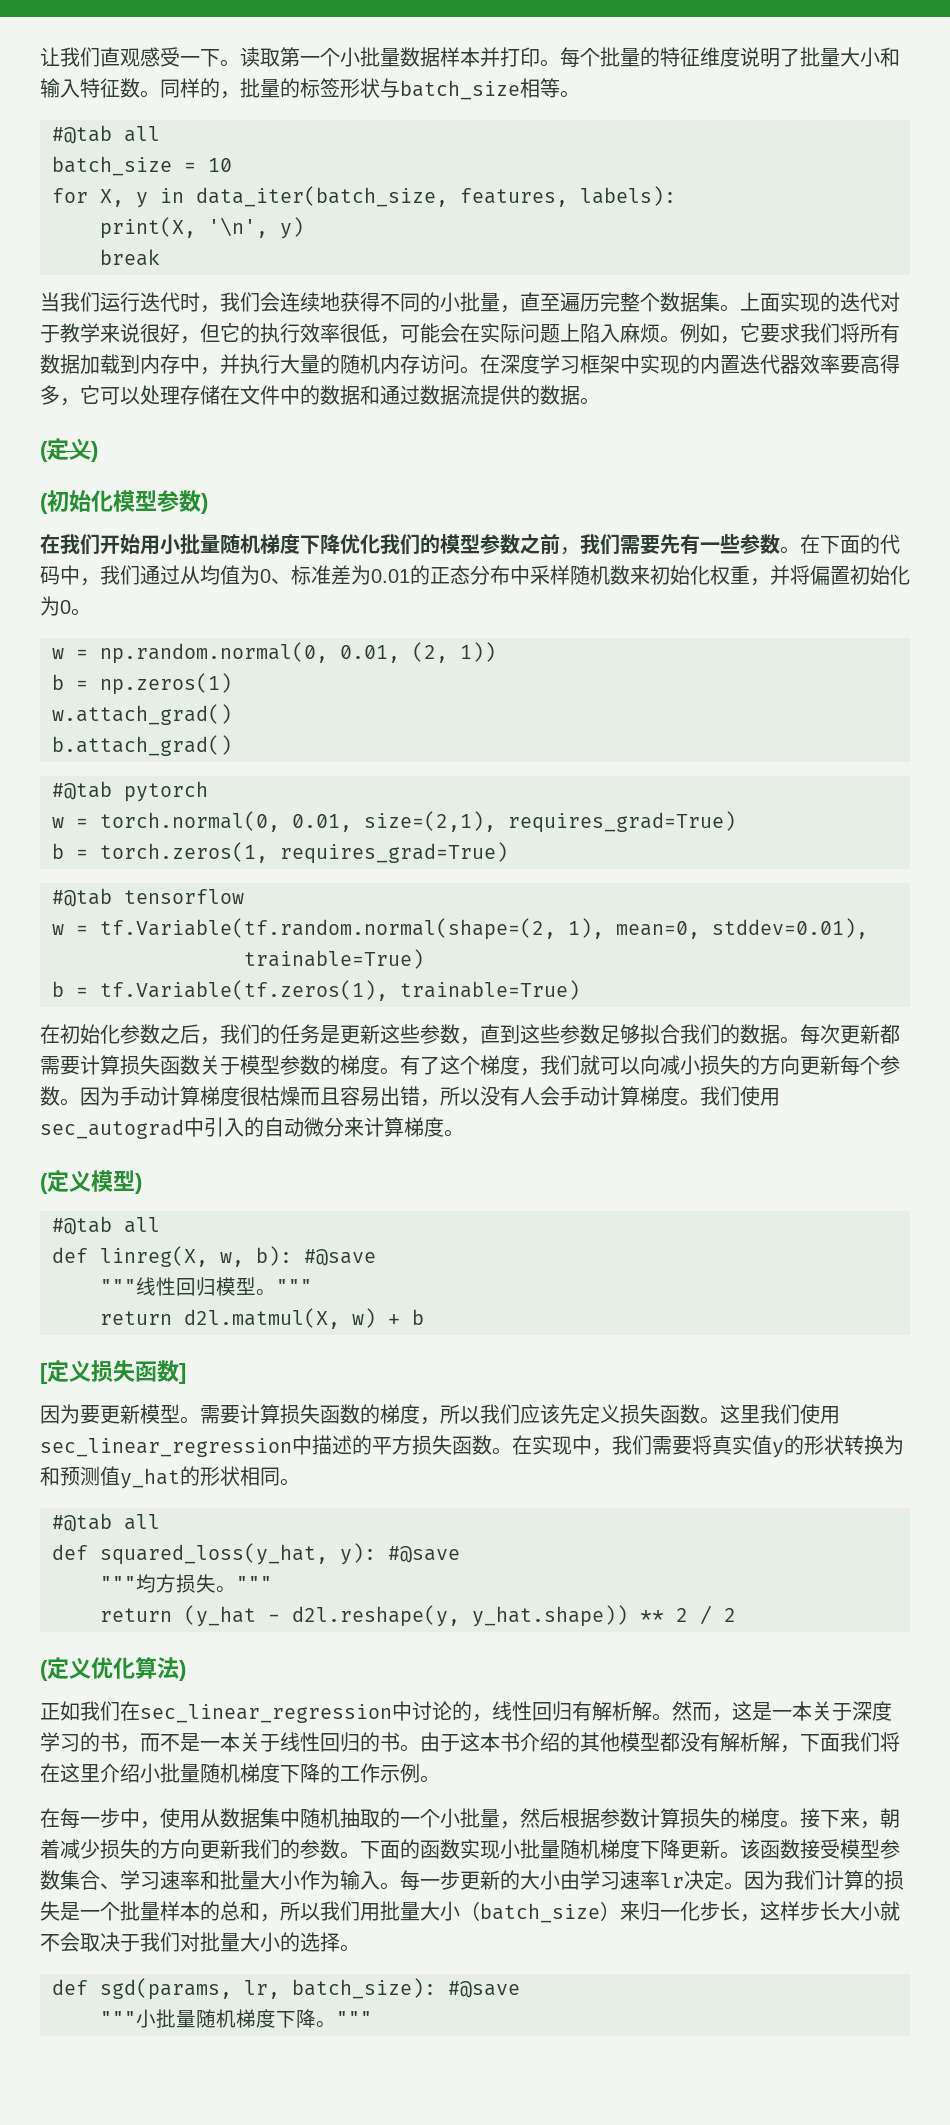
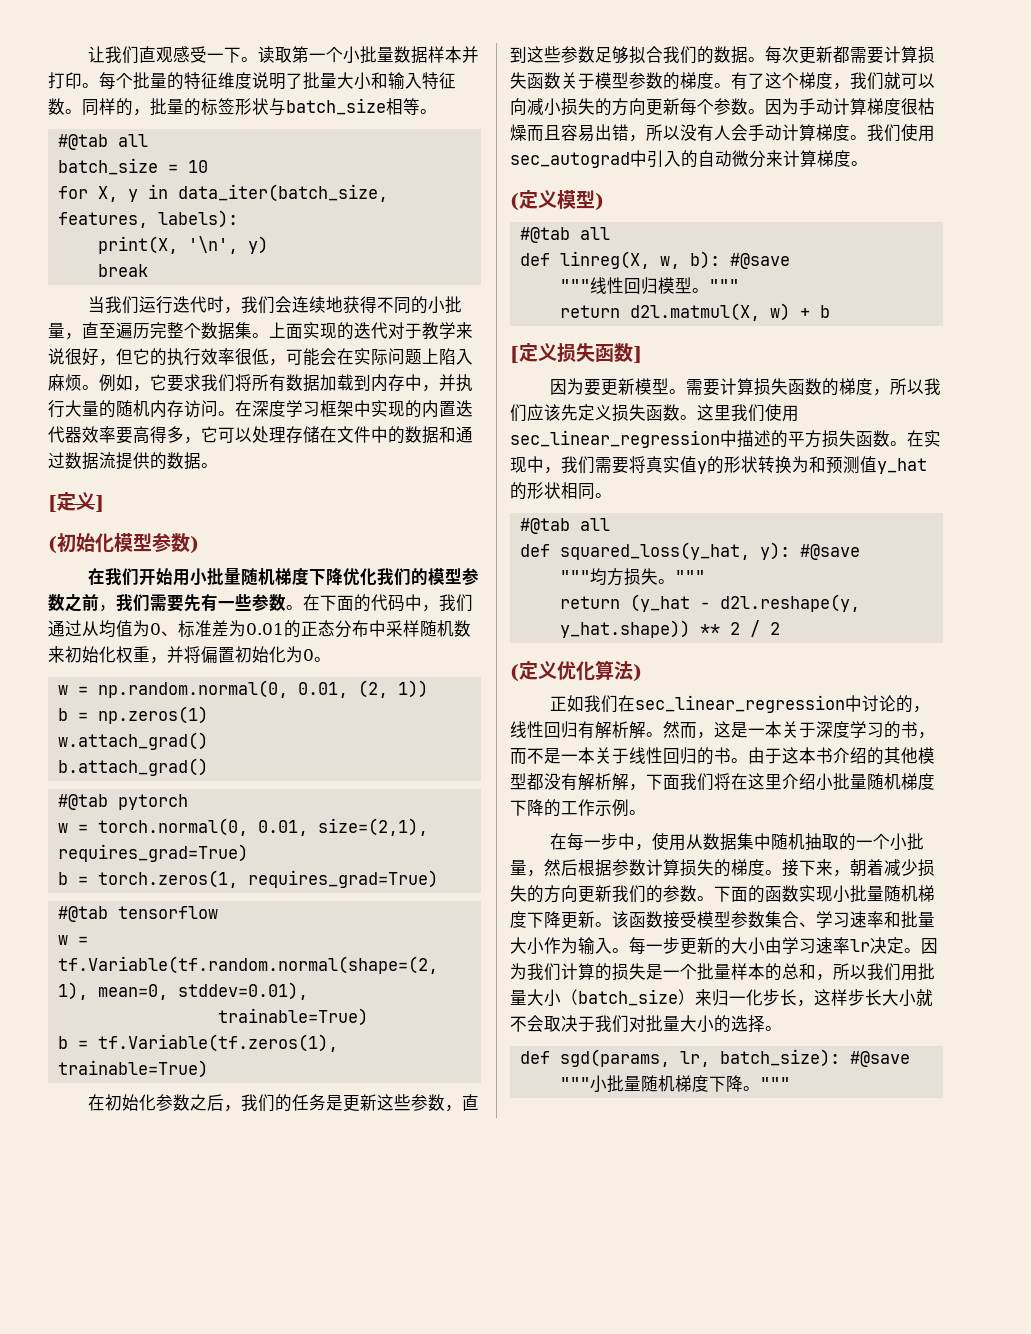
- (定义)
+ [定义]

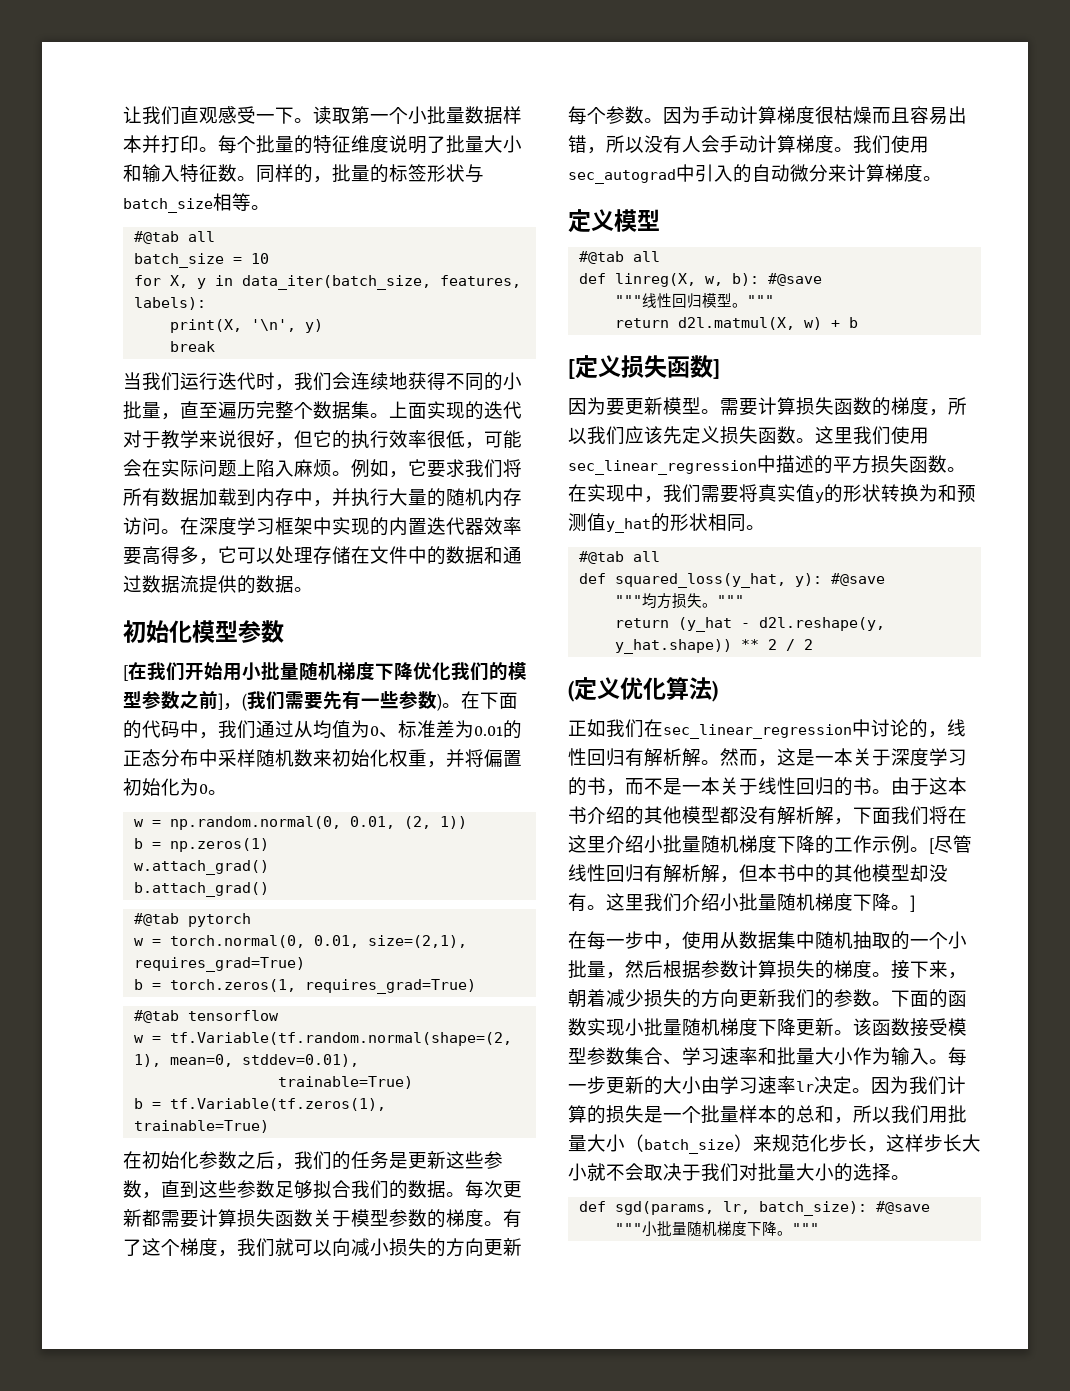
- [定义]
- (初始化模型参数)
- 在我们开始用小批量随机梯度下降优化我们的模型参数之前，我们需要先有一些参数。
+ 初始化模型参数
+ [在我们开始用小批量随机梯度下降优化我们的模型参数之前]，(我们需要先有一些参数)。
- (定义模型)
+ 定义模型
+ [尽管线性回归有解析解，但本书中的其他模型却没有。这里我们介绍小批量随机梯度下降。]
- 因为我们计算的损失是一个批量样本的总和，所以我们用批量大小（batch_size）来归一化步长，这样步长大小就不会取决于我们对批量大小的选择。
+ 因为我们计算的损失是一个批量样本的总和，所以我们用批量大小（batch_size）来规范化步长，这样步长大小就不会取决于我们对批量大小的选择。

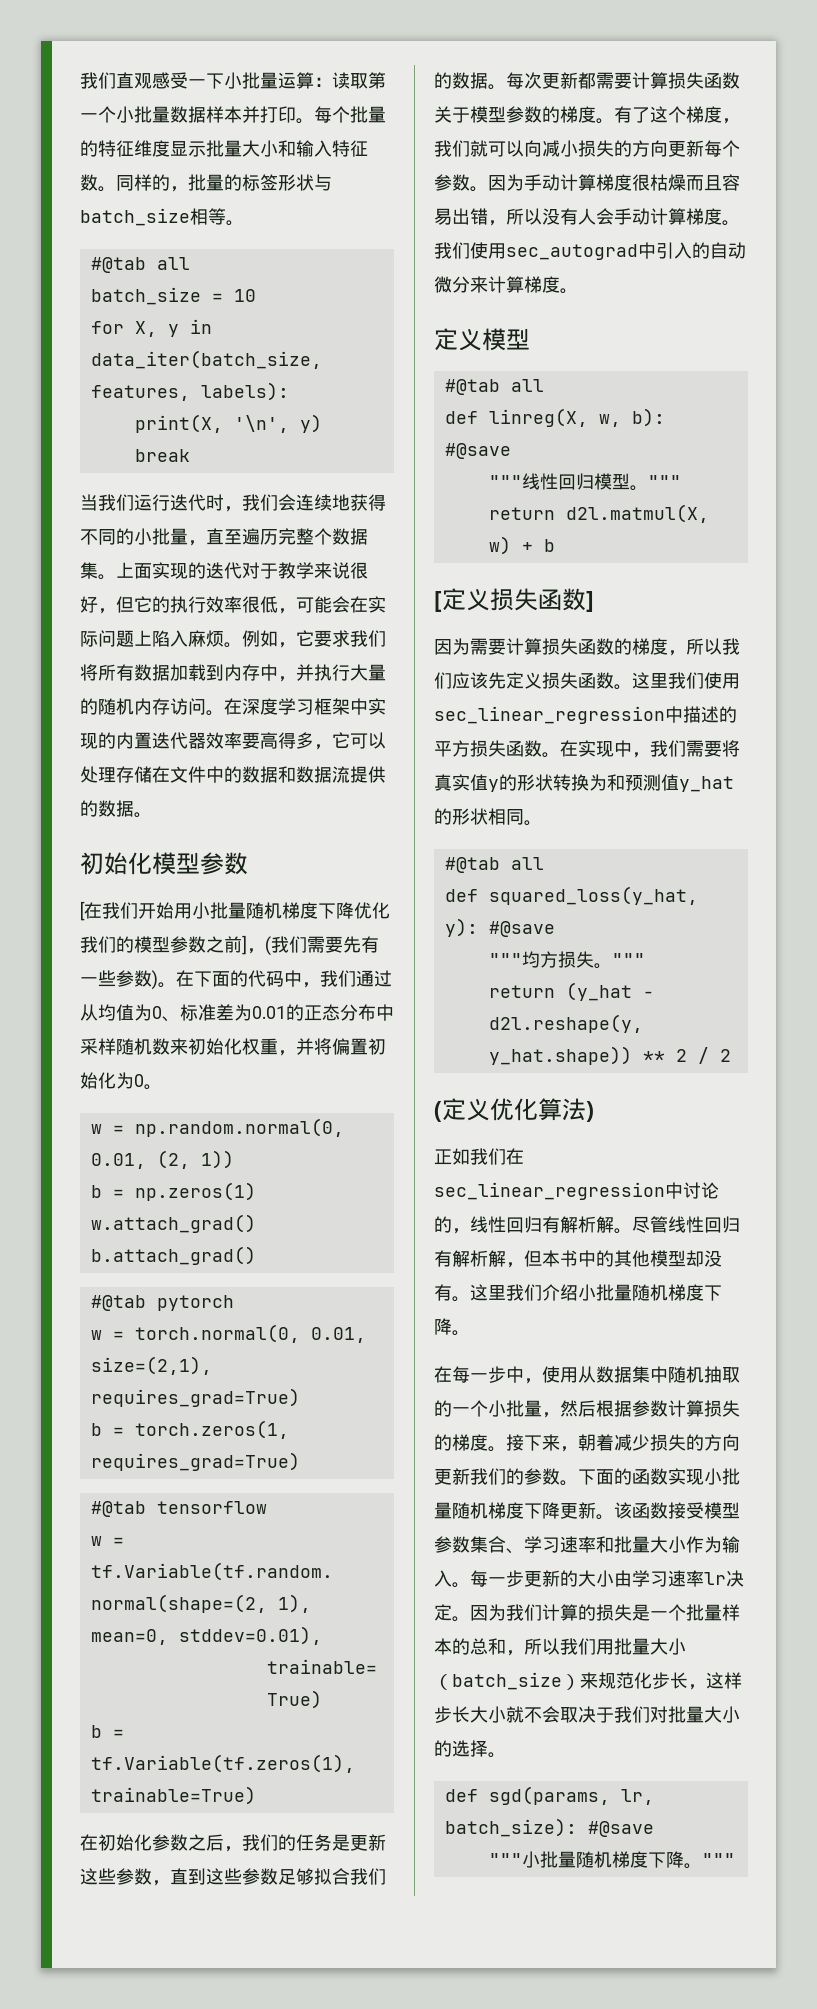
- 让我们直观感受一下。读取第一个小批量数据样本并打印。
+ 我们直观感受一下小批量运算：读取第一个小批量数据样本并打印。
- 每个批量的特征维度说明了批量大小和输入特征数。
+ 每个批量的特征维度显示批量大小和输入特征数。
- 在深度学习框架中实现的内置迭代器效率要高得多，它可以处理存储在文件中的数据和通过数据流提供的数据。
+ 在深度学习框架中实现的内置迭代器效率要高得多，它可以处理存储在文件中的数据和数据流提供的数据。
- 因为要更新模型。需要计算损失函数的梯度，所以我们应该先定义损失函数。
+ 因为需要计算损失函数的梯度，所以我们应该先定义损失函数。
- 然而，这是一本关于深度学习的书，而不是一本关于线性回归的书。由于这本书介绍的其他模型都没有解析解，下面我们将在这里介绍小批量随机梯度下降的工作示例。[尽管线性回归有解析解，但本书中的其他模型却没有。
+ 尽管线性回归有解析解，但本书中的其他模型却没有。
- 这里我们介绍小批量随机梯度下降。]
+ 这里我们介绍小批量随机梯度下降。

